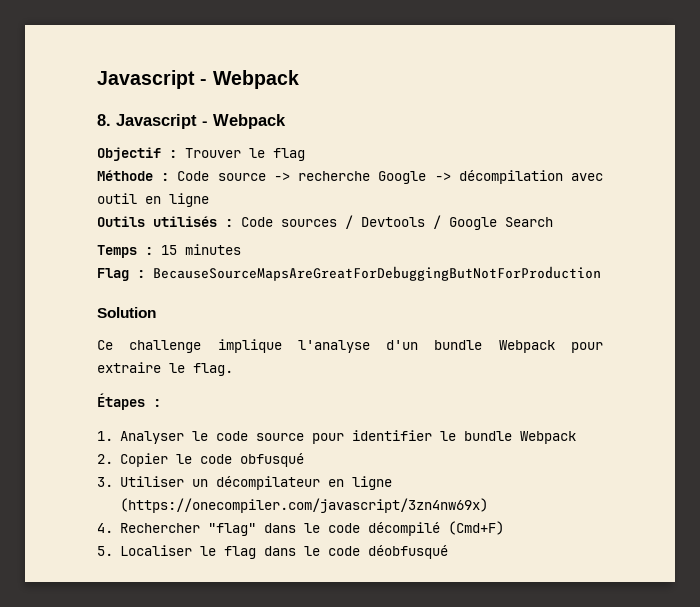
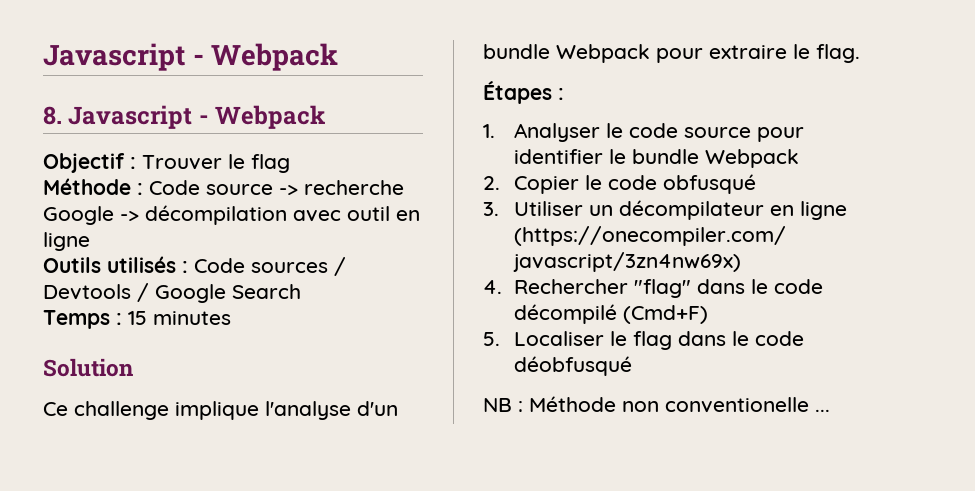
- Flag : BecauseSourceMapsAreGreatForDebuggingButNotForProduction
+ NB : Méthode non conventionelle ...

